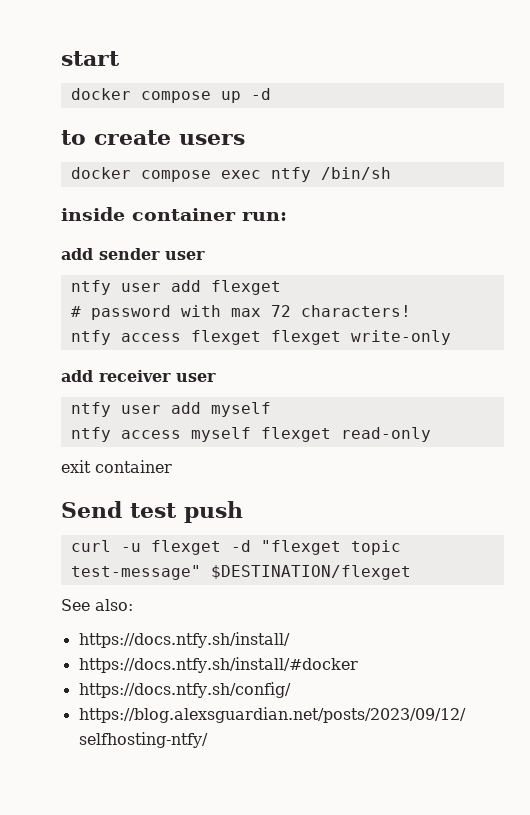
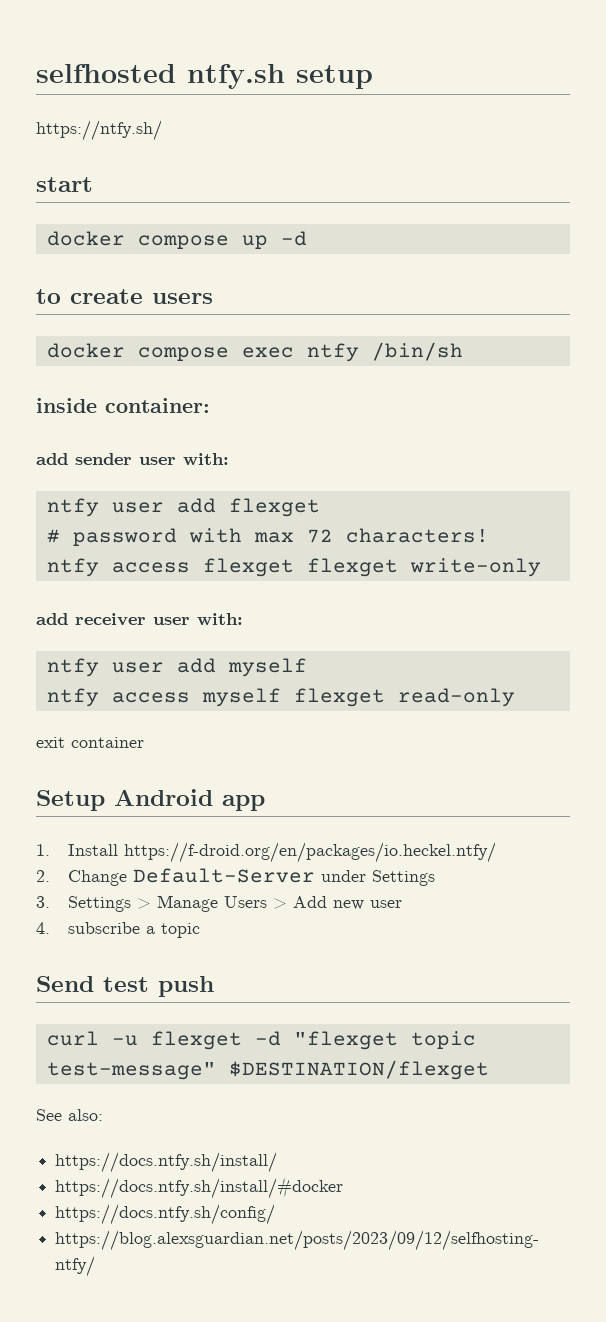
+ selfhosted ntfy.sh setup
+ https://ntfy.sh/
- inside container run:
+ inside container:
- add sender user
+ add sender user with:
- add receiver user
+ add receiver user with:
+ Setup Android app
+ 1. Install https://f-droid.org/en/packages/io.heckel.ntfy/
+ 2. Change Default-Server under Settings
+ 3. Settings > Manage Users > Add new user
+ 4. subscribe a topic

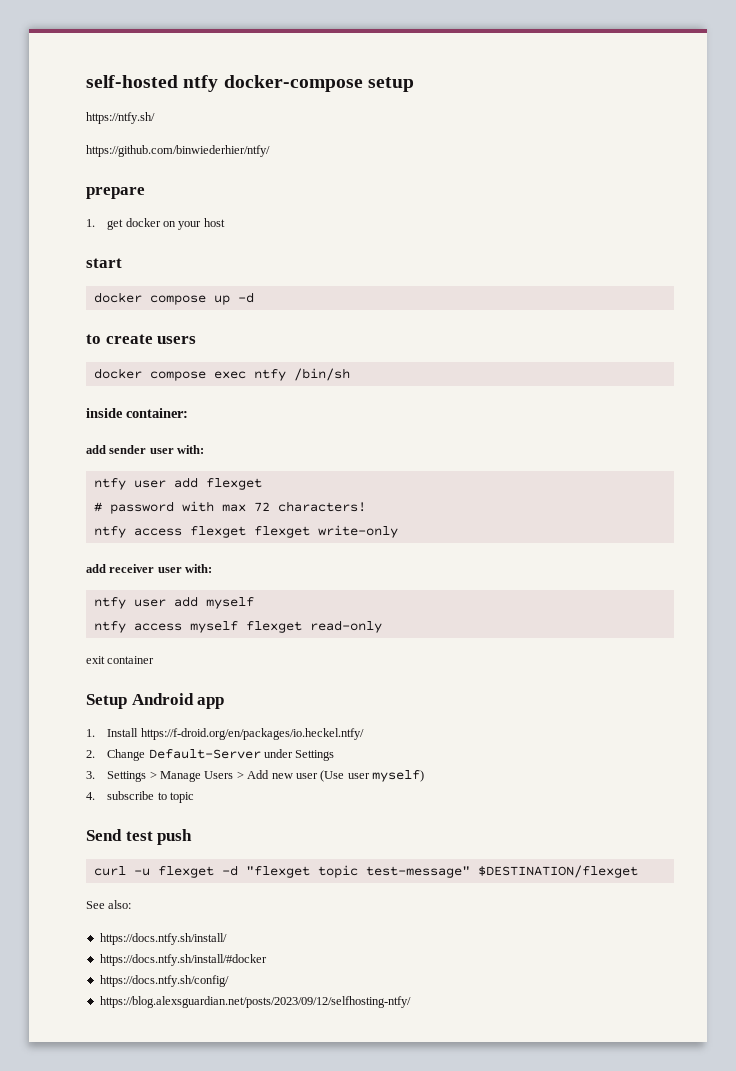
- selfhosted ntfy.sh setup
+ self-hosted ntfy docker-compose setup
+ https://github.com/binwiederhier/ntfy/
+ prepare
+ 1. get docker on your host
- 3. Settings > Manage Users > Add new user
+ 3. Settings > Manage Users > Add new user (Use user myself)
- 4. subscribe a topic
+ 4. subscribe to topic

